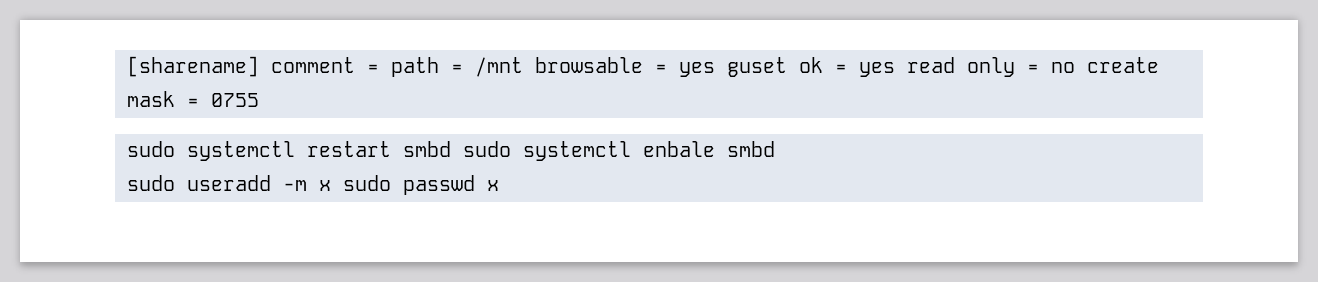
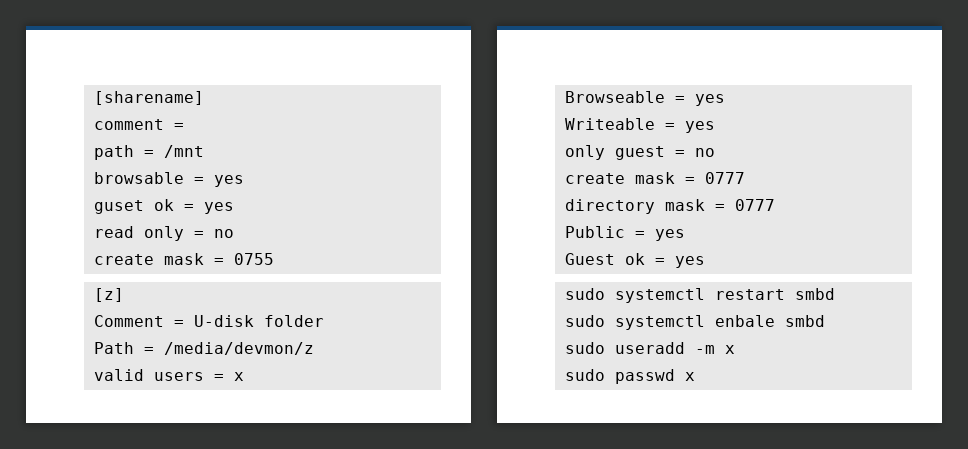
- [sharename] comment = path = /mnt browsable = yes guset ok = yes read only = no create mask = 0755
+ [sharename]
+ comment =
+ path = /mnt
+ browsable = yes
+ guset ok = yes
+ read only = no
+ create mask = 0755
+ [z]
+ Comment = U-disk folder
+ Path = /media/devmon/z
+ valid users = x
+ Browseable = yes
+ Writeable = yes
+ only guest = no
+ create mask = 0777
+ directory mask = 0777
+ Public = yes
+ Guest ok = yes
- sudo systemctl restart smbd sudo systemctl enbale smbd
+ sudo systemctl restart smbd
+ sudo systemctl enbale smbd
- sudo useradd -m x sudo passwd x
+ sudo useradd -m x
+ sudo passwd x

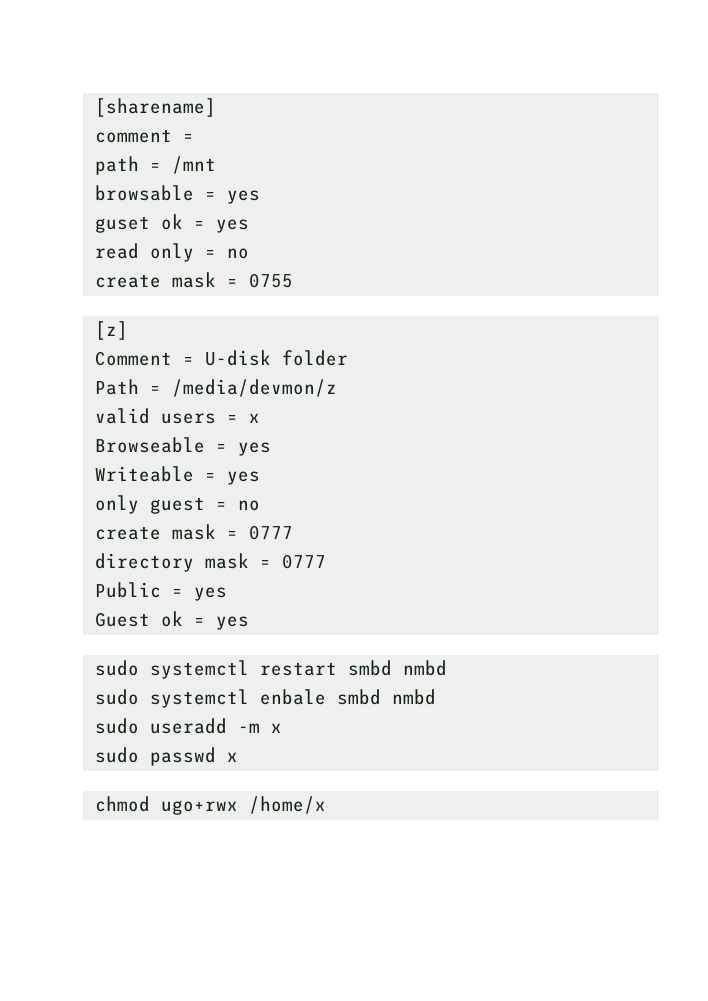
- sudo systemctl restart smbd
+ sudo systemctl restart smbd nmbd
- sudo systemctl enbale smbd
+ sudo systemctl enbale smbd nmbd
+ chmod ugo+rwx /home/x

